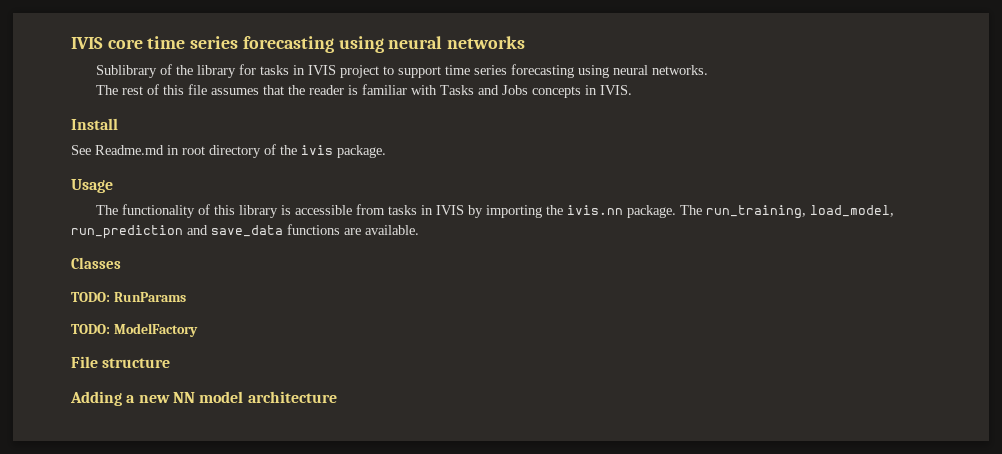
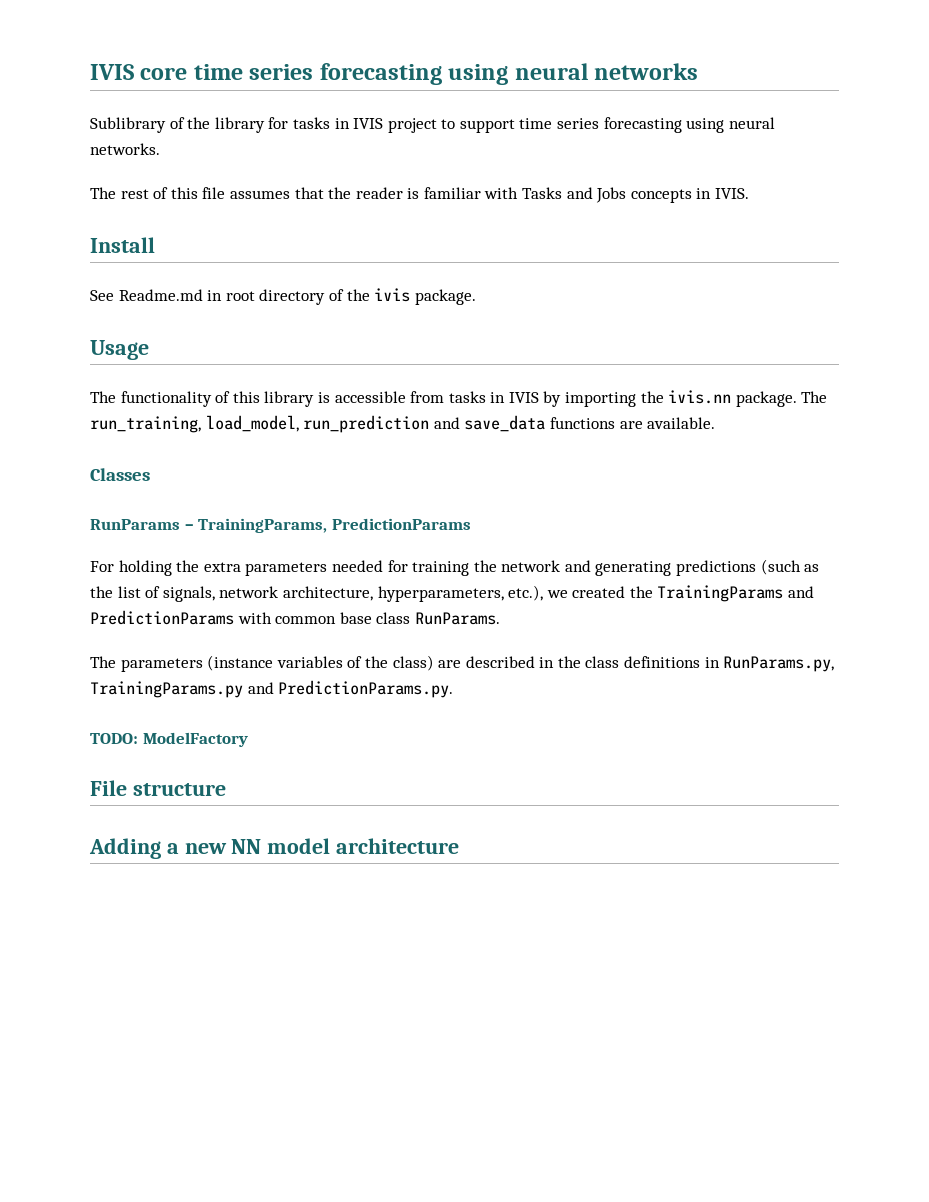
- TODO: RunParams
+ RunParams – TrainingParams, PredictionParams
+ For holding the extra parameters needed for training the network and generating predictions (such as the list of signals, network architecture, hyperparameters, etc.), we created the TrainingParams and PredictionParams with common base class RunParams.
+ The parameters (instance variables of the class) are described in the class definitions in RunParams.py, TrainingParams.py and PredictionParams.py.

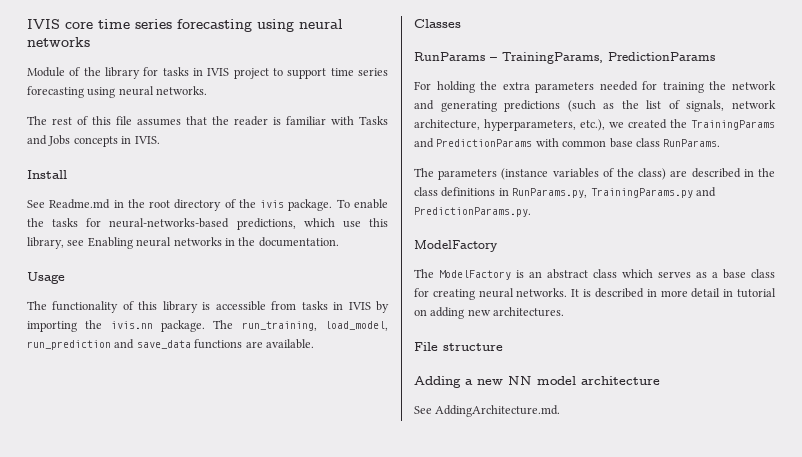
- Sublibrary of the library for tasks in IVIS project to support time series forecasting using neural networks.
+ Module of the library for tasks in IVIS project to support time series forecasting using neural networks.
- See Readme.md in root directory of the ivis package.
+ See Readme.md in the root directory of the ivis package. To enable the tasks for neural-networks-based predictions, which use this library, see Enabling neural networks in the documentation.
  The parameters (instance variables of the class) are described in the class definitions in RunParams.py, TrainingParams.py and PredictionParams.py.
- TODO: ModelFactory
+ ModelFactory
+ The ModelFactory is an abstract class which serves as a base class for creating neural networks. It is described in more detail in tutorial on adding new architectures.
+ See AddingArchitecture.md.

